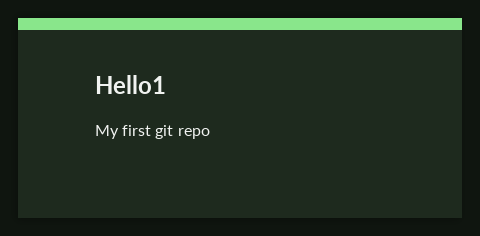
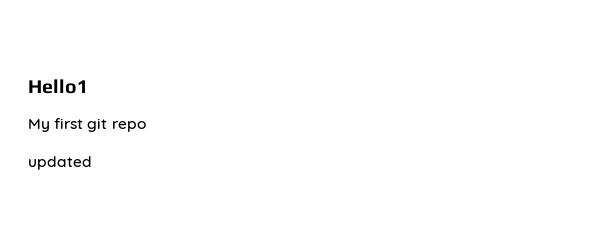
+ updated

